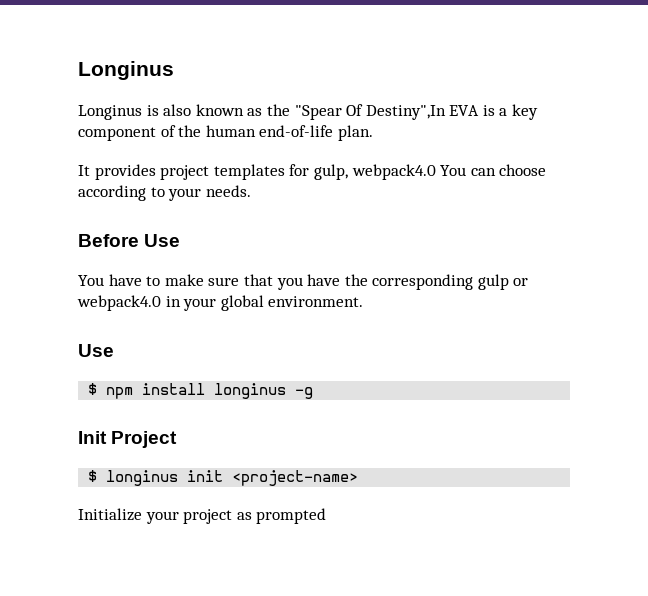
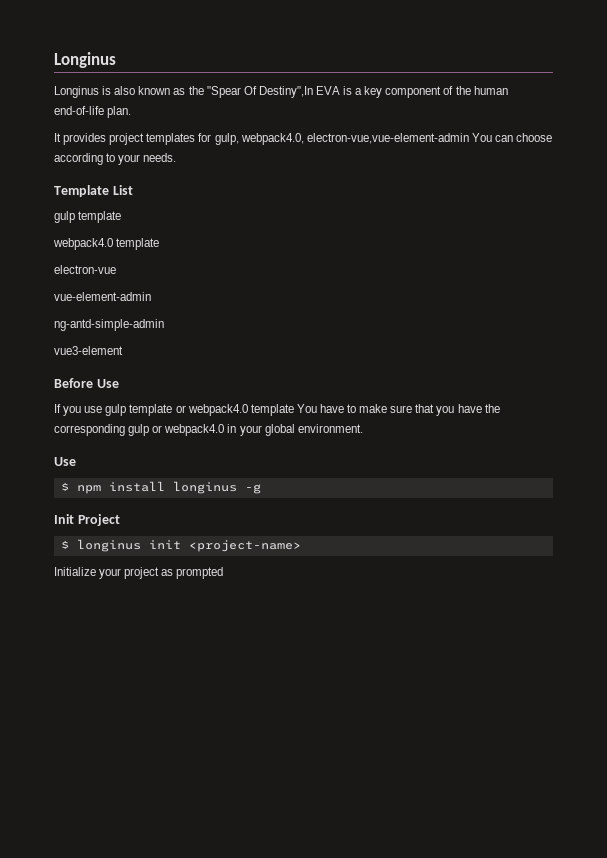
- It provides project templates for gulp, webpack4.0 You can choose according to your needs.
+ It provides project templates for gulp, webpack4.0, electron-vue,vue-element-admin You can choose according to your needs.
+ Template List
+ gulp template
+ webpack4.0 template
+ electron-vue
+ vue-element-admin
+ ng-antd-simple-admin
+ vue3-element
  Before Use
- You have to make sure that you have the corresponding gulp or webpack4.0 in your global environment.
+ If you use gulp template or webpack4.0 template You have to make sure that you have the corresponding gulp or webpack4.0 in your global environment.

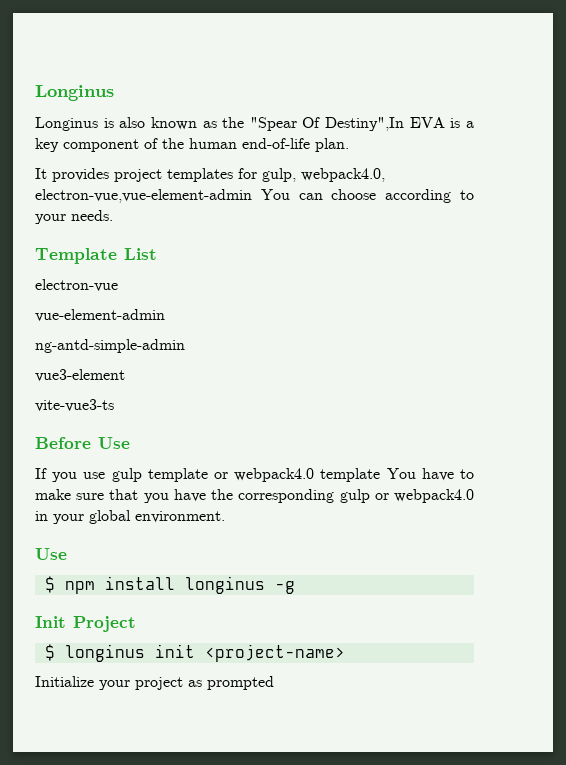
  Template List
- gulp template
- webpack4.0 template
+ vite-vue3-ts

